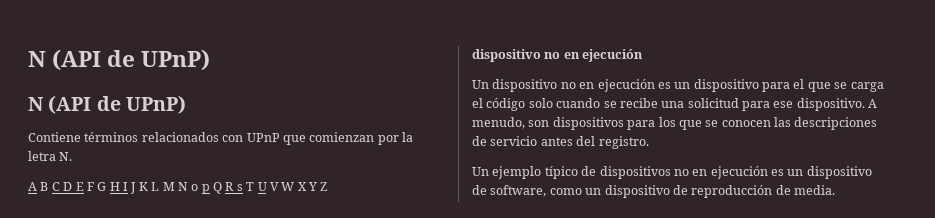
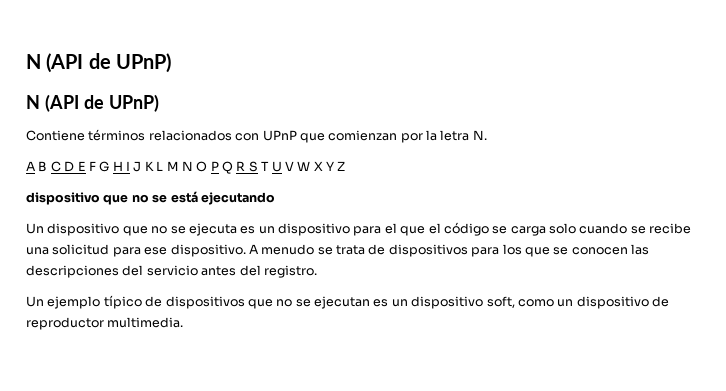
- A B C D E F G H I J K L M N o p Q R s T U V W X Y Z
- dispositivo no en ejecución
- Un dispositivo no en ejecución es un dispositivo para el que se carga el código solo cuando se recibe una solicitud para ese dispositivo.
+ A B C D E F G H I J K L M N O P Q R S T U V W X Y Z
+ dispositivo que no se está ejecutando
+ Un dispositivo que no se ejecuta es un dispositivo para el que el código se carga solo cuando se recibe una solicitud para ese dispositivo.
- A menudo, son dispositivos para los que se conocen las descripciones de servicio antes del registro.
+ A menudo se trata de dispositivos para los que se conocen las descripciones del servicio antes del registro.
- Un ejemplo típico de dispositivos no en ejecución es un dispositivo de software, como un dispositivo de reproducción de media.
+ Un ejemplo típico de dispositivos que no se ejecutan es un dispositivo soft, como un dispositivo de reproductor multimedia.

